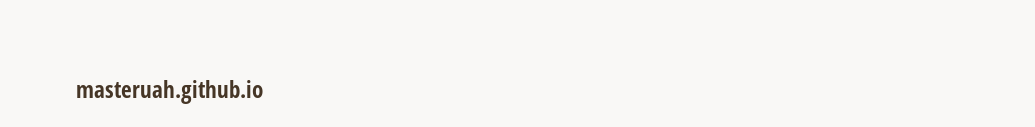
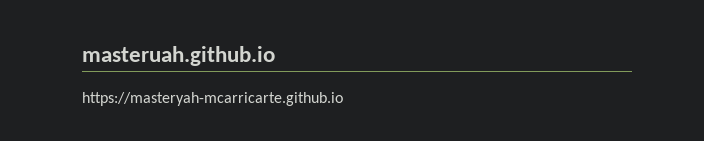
+ https://masteryah-mcarricarte.github.io

